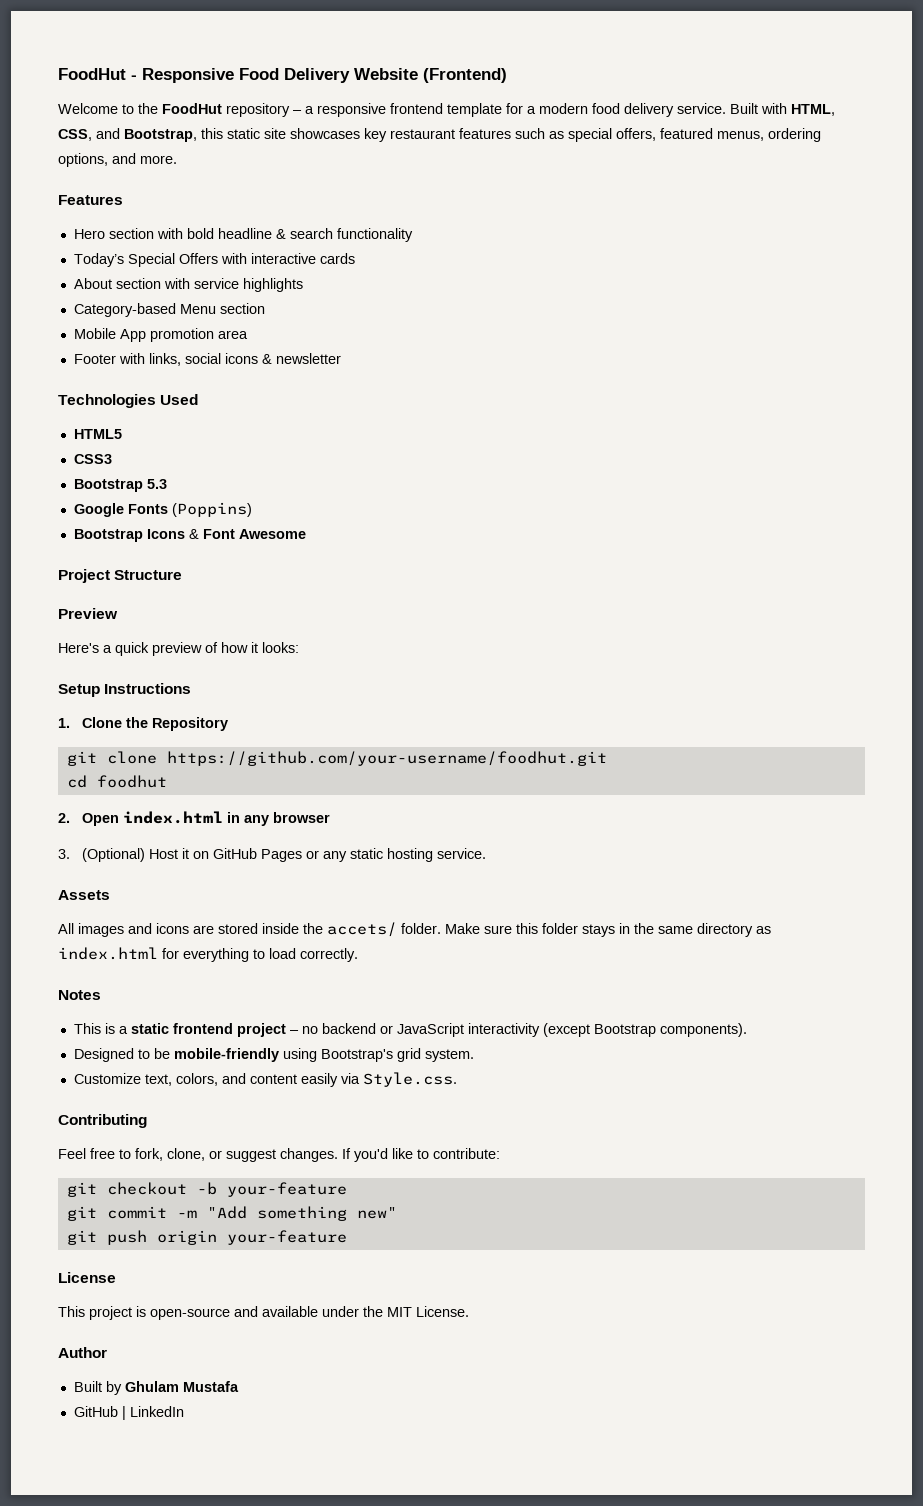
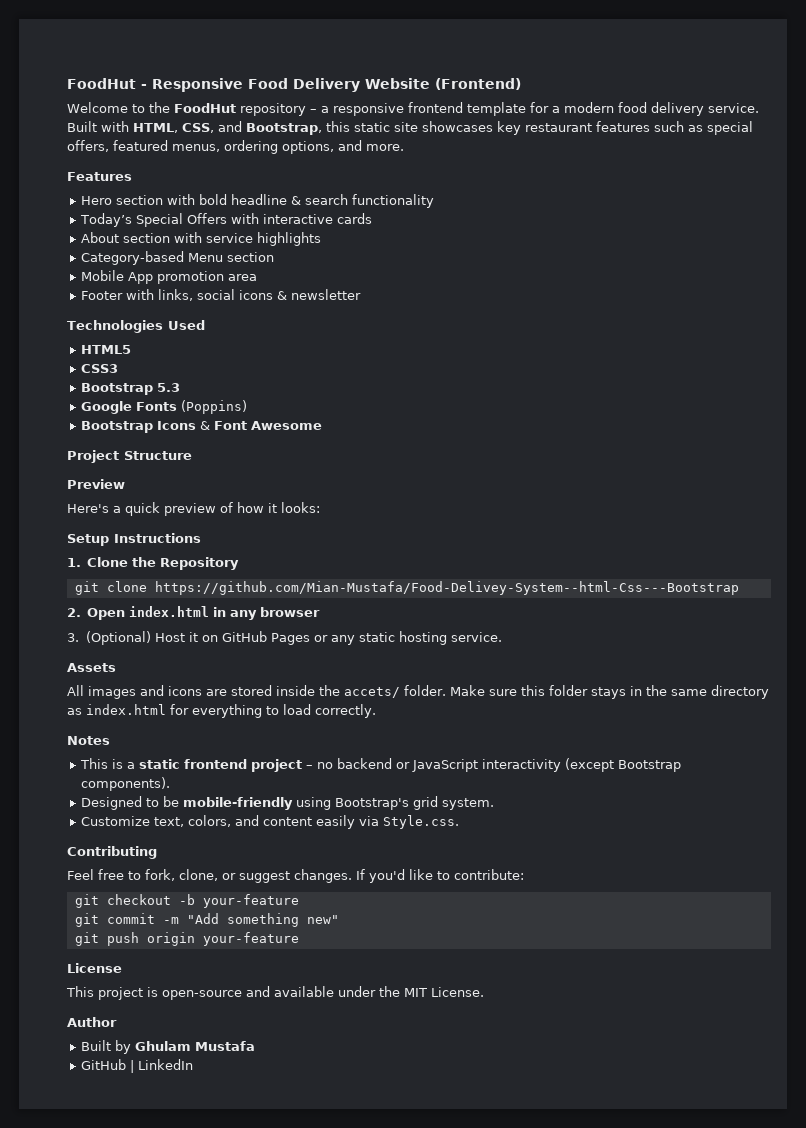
- git clone https://github.com/your-username/foodhut.git
- cd foodhut
+ git clone https://github.com/Mian-Mustafa/Food-Delivey-System--html-Css---Bootstrap

